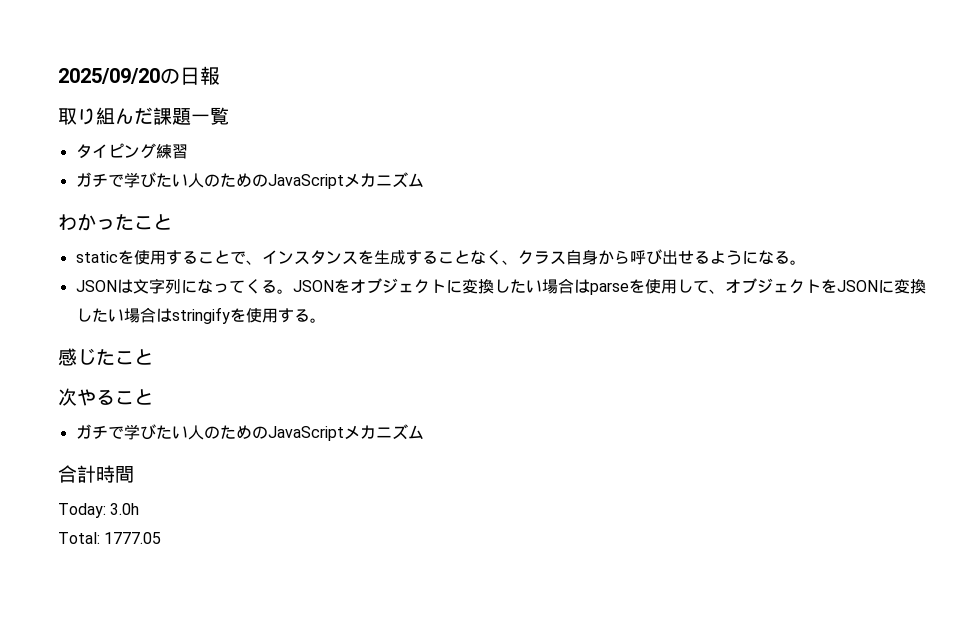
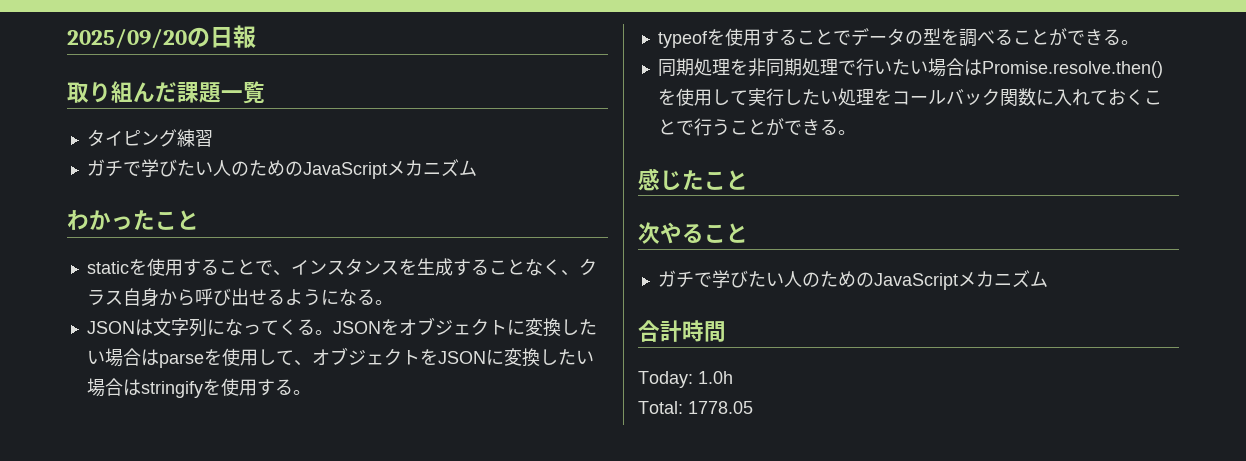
+ typeofを使用することでデータの型を調べることができる。
+ 同期処理を非同期処理で行いたい場合はPromise.resolve.then()を使用して実行したい処理をコールバック関数に入れておくことで行うことができる。
- Today: 3.0h
+ Today: 1.0h
- Total: 1777.05
+ Total: 1778.05

